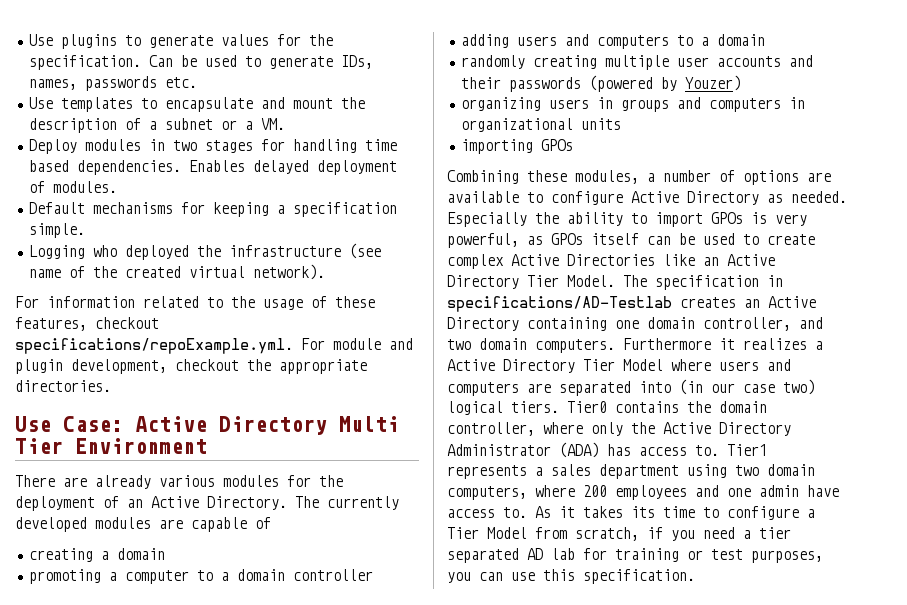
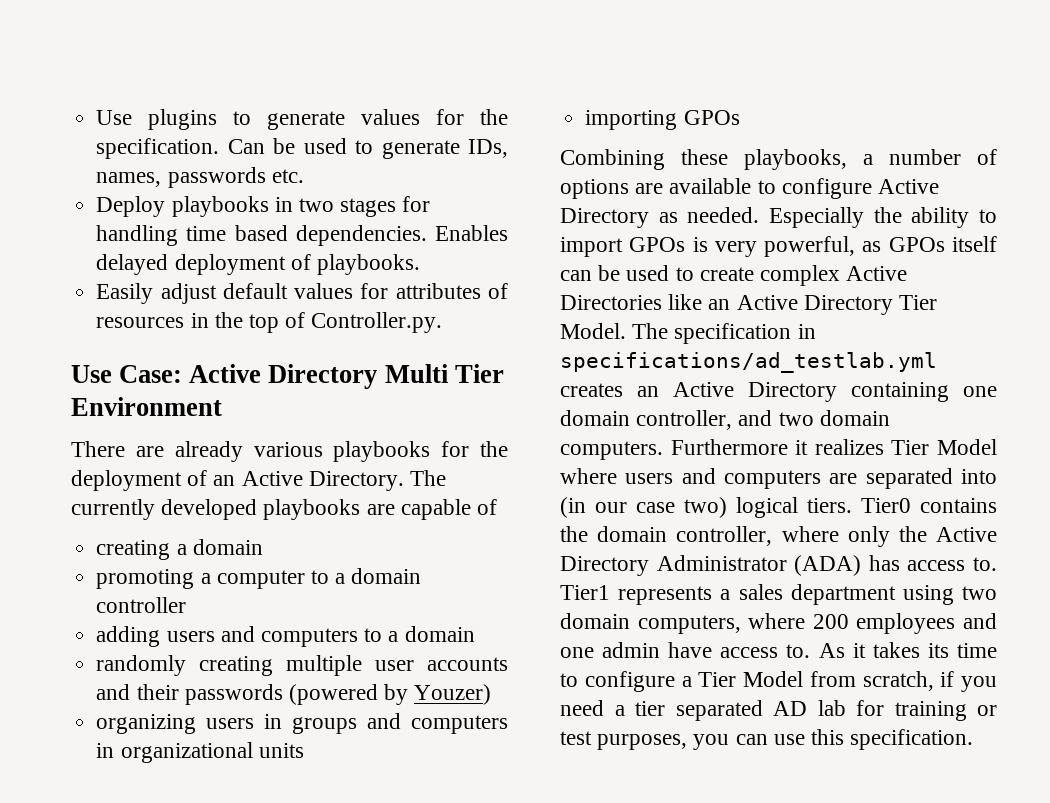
- Use templates to encapsulate and mount the description of a subnet or a VM.
- Deploy modules in two stages for handling time based dependencies.
+ Deploy playbooks in two stages for handling time based dependencies.
- Enables delayed deployment of modules.
- Default mechanisms for keeping a specification simple.
- Logging who deployed the infrastructure (see name of the created virtual network).
- For information related to the usage of these features, checkout specifications/repoExample.yml. For module and plugin development, checkout the appropriate directories.
+ Enables delayed deployment of playbooks.
+ Easily adjust default values for attributes of resources in the top of Controller.py.
- There are already various modules for the deployment of an Active Directory.
+ There are already various playbooks for the deployment of an Active Directory.
- The currently developed modules are capable of
+ The currently developed playbooks are capable of
- Combining these modules, a number of options are available to configure Active Directory as needed.
+ Combining these playbooks, a number of options are available to configure Active Directory as needed.
- The specification in specifications/AD-Testlab creates an Active Directory containing one domain controller, and two domain computers.
+ The specification in specifications/ad_testlab.yml creates an Active Directory containing one domain controller, and two domain computers.
- Furthermore it realizes a Active Directory Tier Model where users and computers are separated into (in our case two) logical tiers.
+ Furthermore it realizes Tier Model where users and computers are separated into (in our case two) logical tiers.

